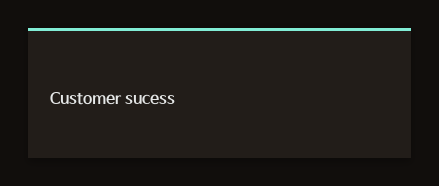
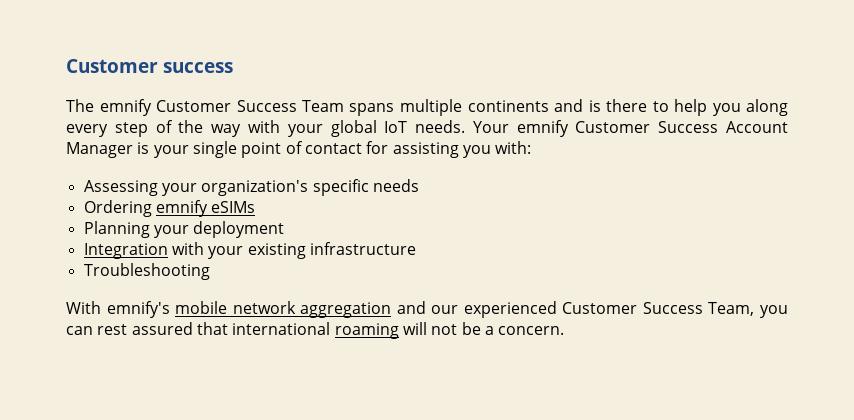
- Customer sucess
+ Customer success
+ The emnify Customer Success Team spans multiple continents and is there to help you along every step of the way with your global IoT needs. Your emnify Customer Success Account Manager is your single point of contact for assisting you with:
+ Assessing your organization's specific needs
+ Ordering emnify eSIMs
+ Planning your deployment
+ Integration with your existing infrastructure
+ Troubleshooting
+ With emnify's mobile network aggregation and our experienced Customer Success Team, you can rest assured that international roaming will not be a concern.

